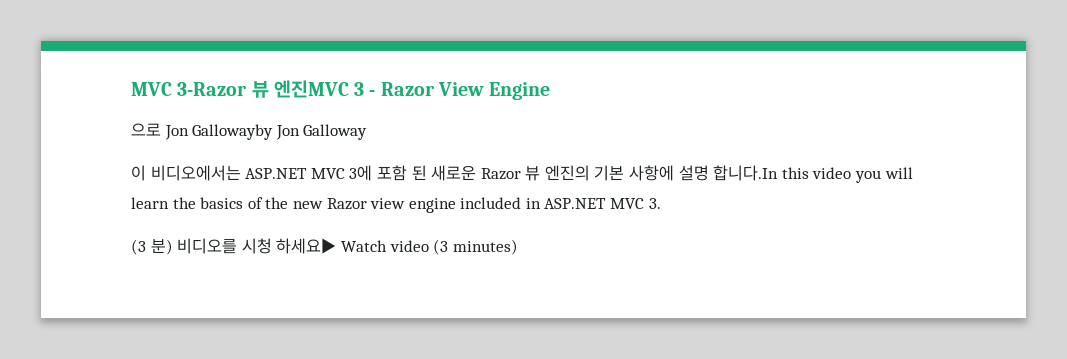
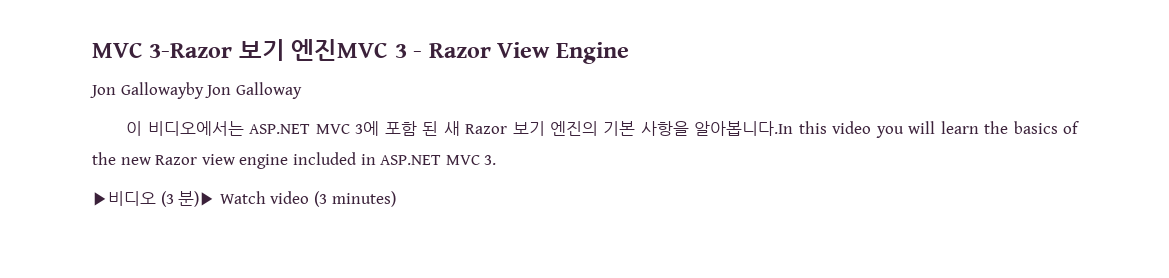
- MVC 3-Razor 뷰 엔진MVC 3 - Razor View Engine
+ MVC 3-Razor 보기 엔진MVC 3 - Razor View Engine
- 으로 Jon Gallowayby Jon Galloway
+ Jon Gallowayby Jon Galloway
- 이 비디오에서는 ASP.NET MVC 3에 포함 된 새로운 Razor 뷰 엔진의 기본 사항에 설명 합니다.In this video you will learn the basics of the new Razor view engine included in ASP.NET MVC 3.
+ 이 비디오에서는 ASP.NET MVC 3에 포함 된 새 Razor 보기 엔진의 기본 사항을 알아봅니다.In this video you will learn the basics of the new Razor view engine included in ASP.NET MVC 3.
- (3 분) 비디오를 시청 하세요▶ Watch video (3 minutes)
+ ▶비디오 (3 분)▶ Watch video (3 minutes)

